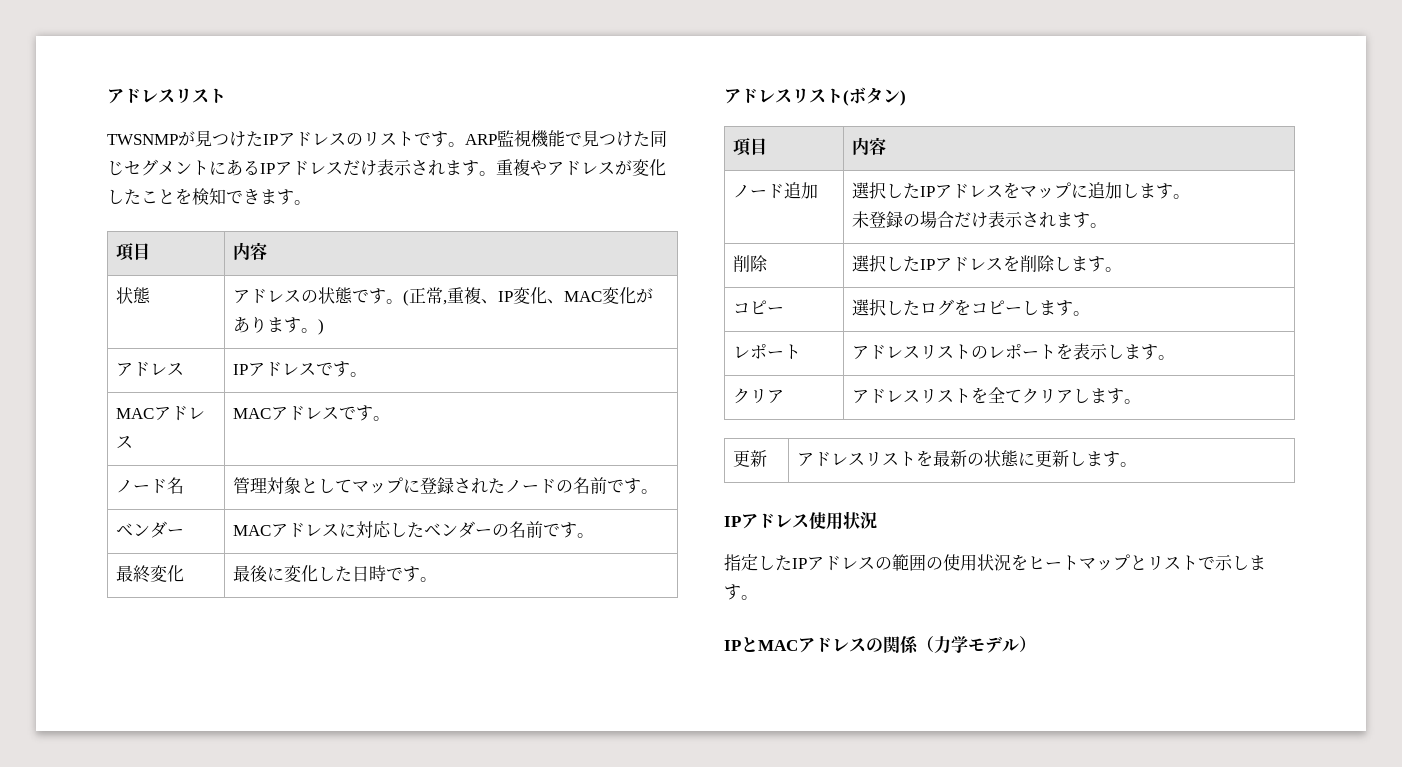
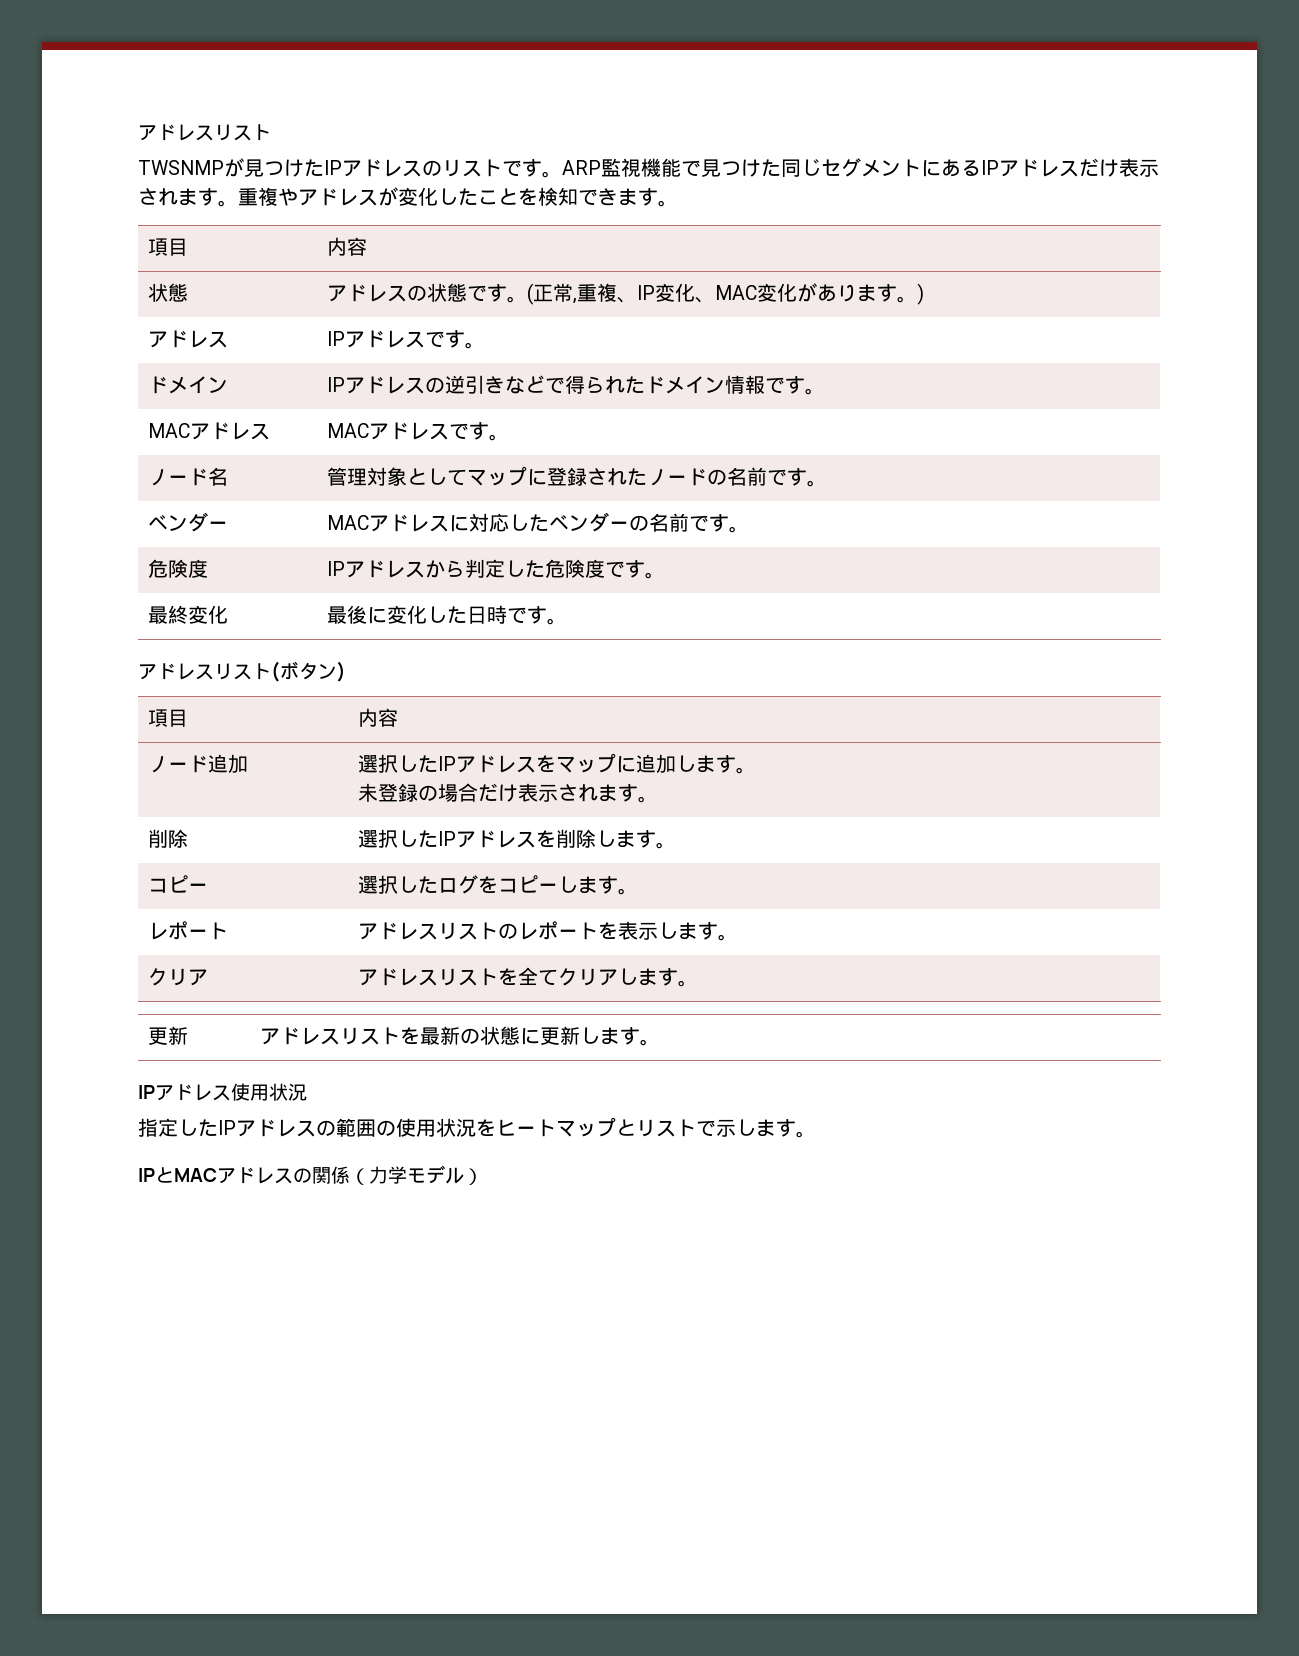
+ ドメイン | IPアドレスの逆引きなどで得られたドメイン情報です。
+ 危険度 | IPアドレスから判定した危険度です。

